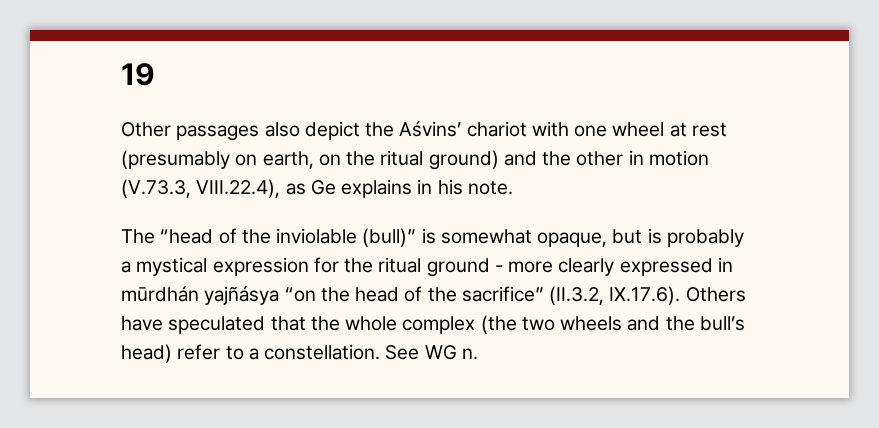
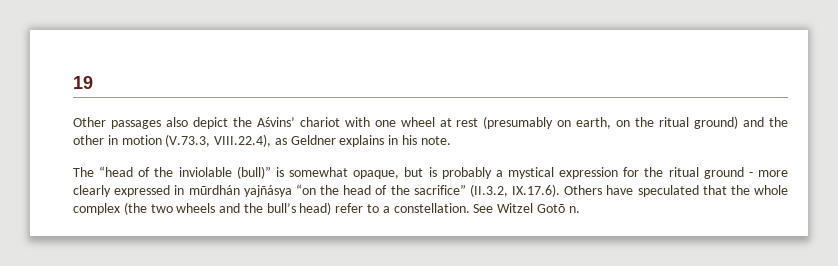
- Other passages also depict the Aśvins’ chariot with one wheel at rest (presumably on earth, on the ritual ground) and the other in motion (V.73.3, VIII.22.4), as Ge explains in his note.
+ Other passages also depict the Aśvins’ chariot with one wheel at rest (presumably on earth, on the ritual ground) and the other in motion (V.73.3, VIII.22.4), as Geldner explains in his note.
- See WG n.
+ See Witzel Gotō n.

